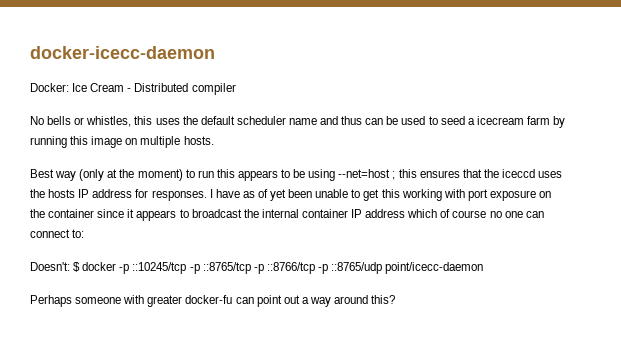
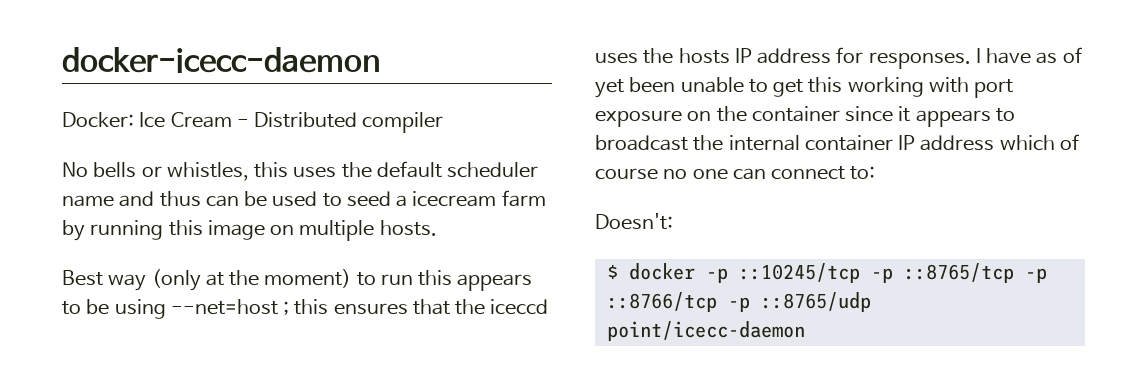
- Doesn't: $ docker -p ::10245/tcp -p ::8765/tcp -p ::8766/tcp -p ::8765/udp point/icecc-daemon
+ Doesn't:
+ $ docker -p ::10245/tcp -p ::8765/tcp -p ::8766/tcp -p ::8765/udp point/icecc-daemon
- Perhaps someone with greater docker-fu can point out a way around this?

